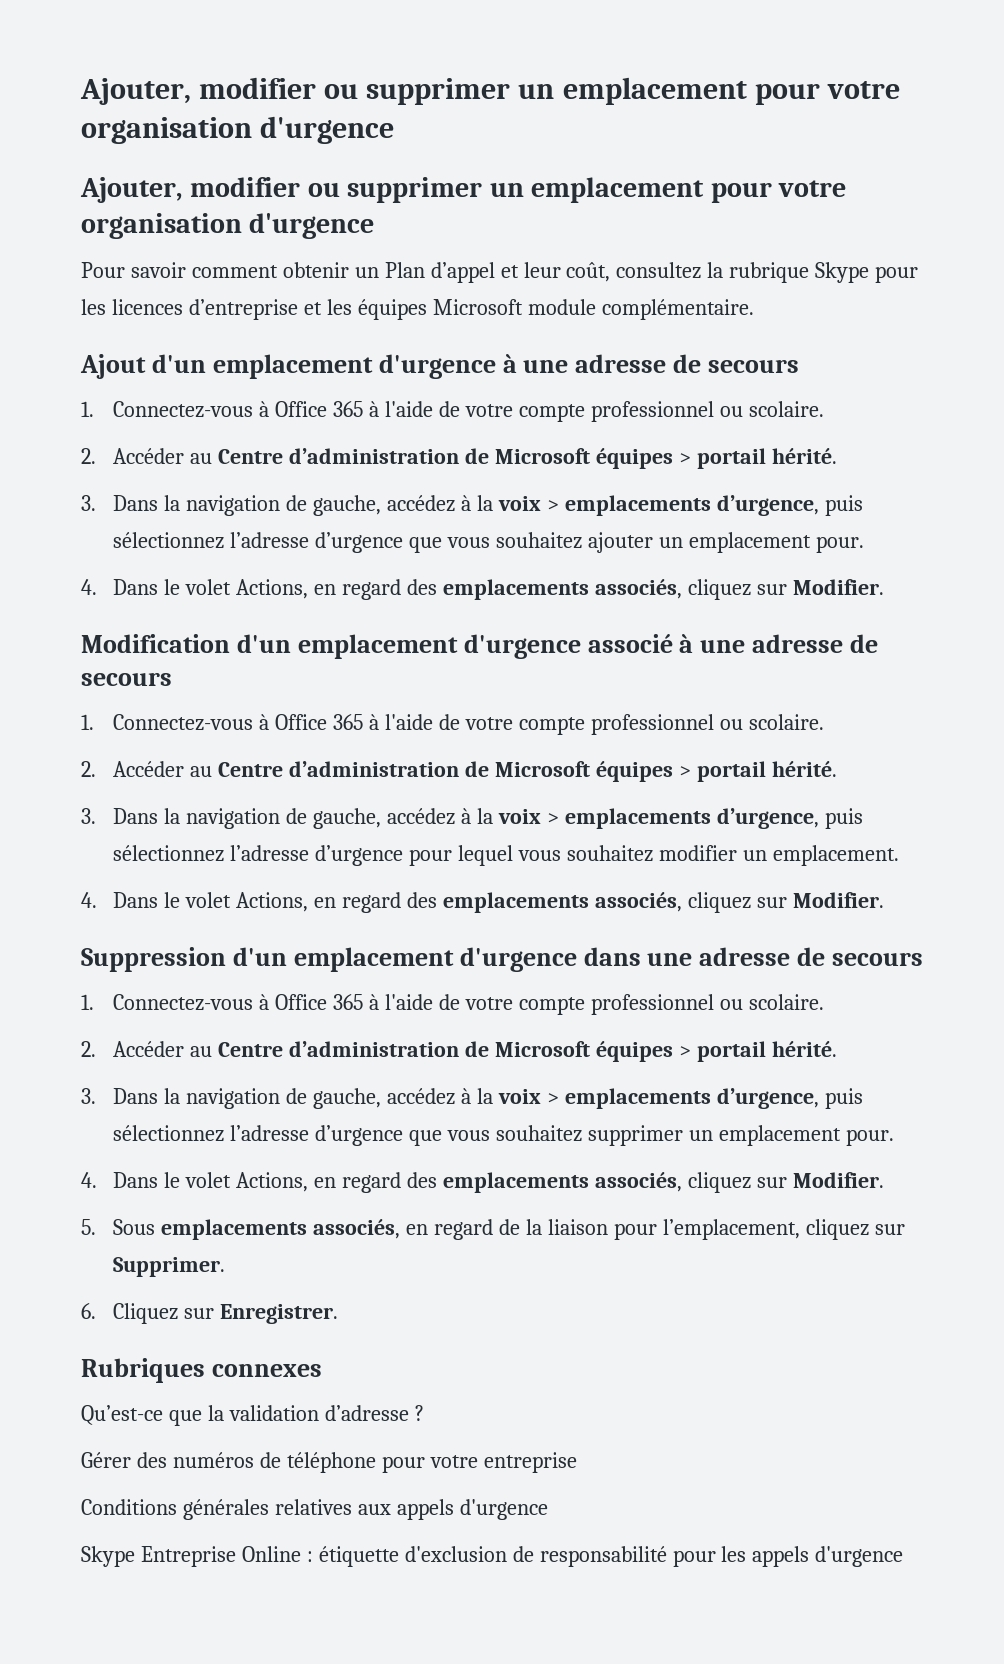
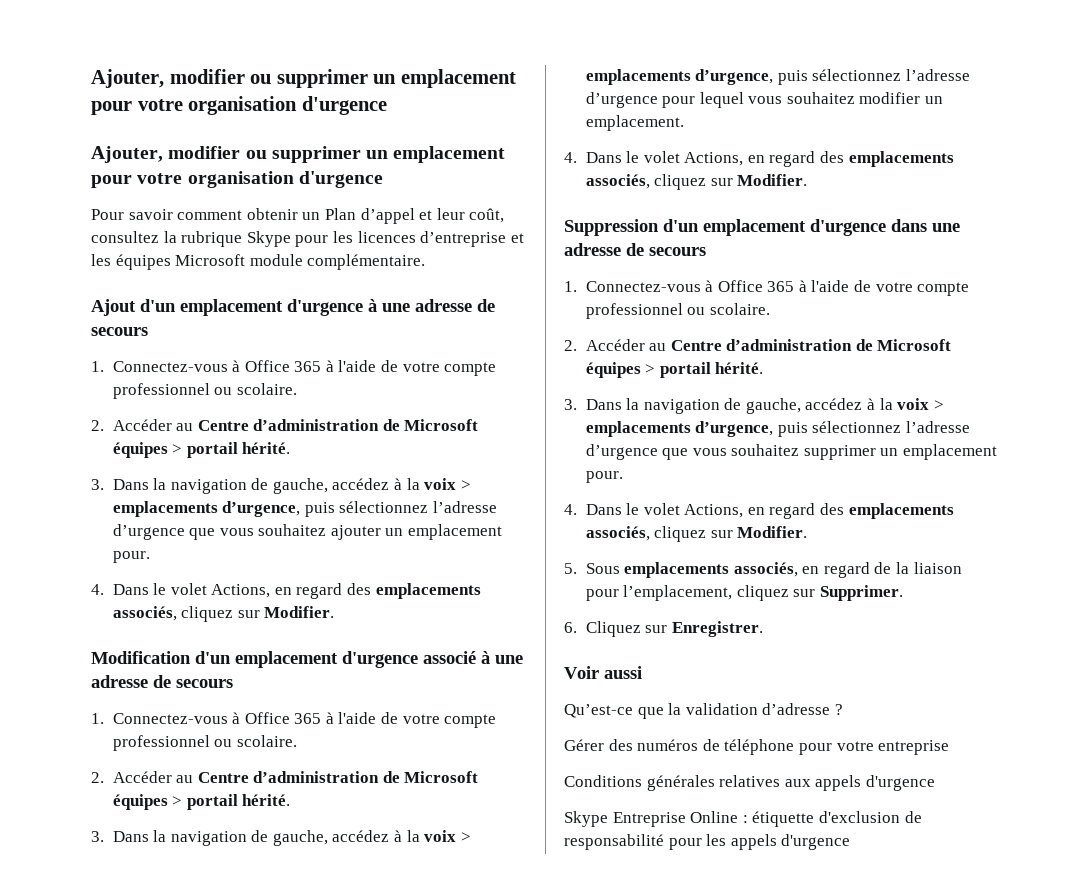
- Rubriques connexes
+ Voir aussi

